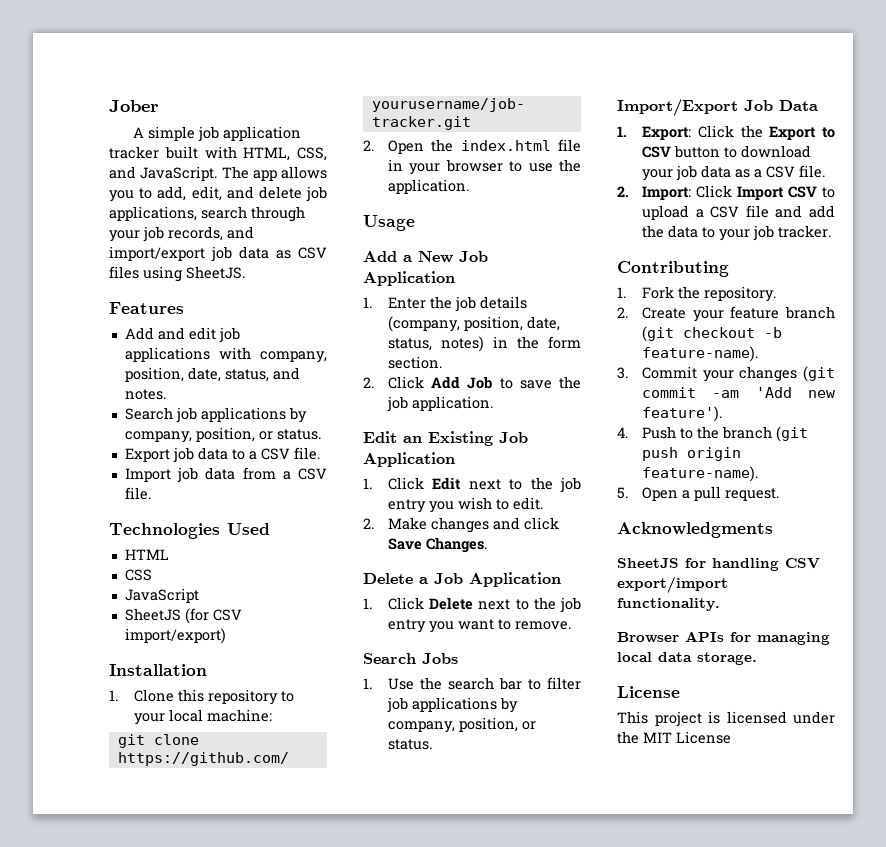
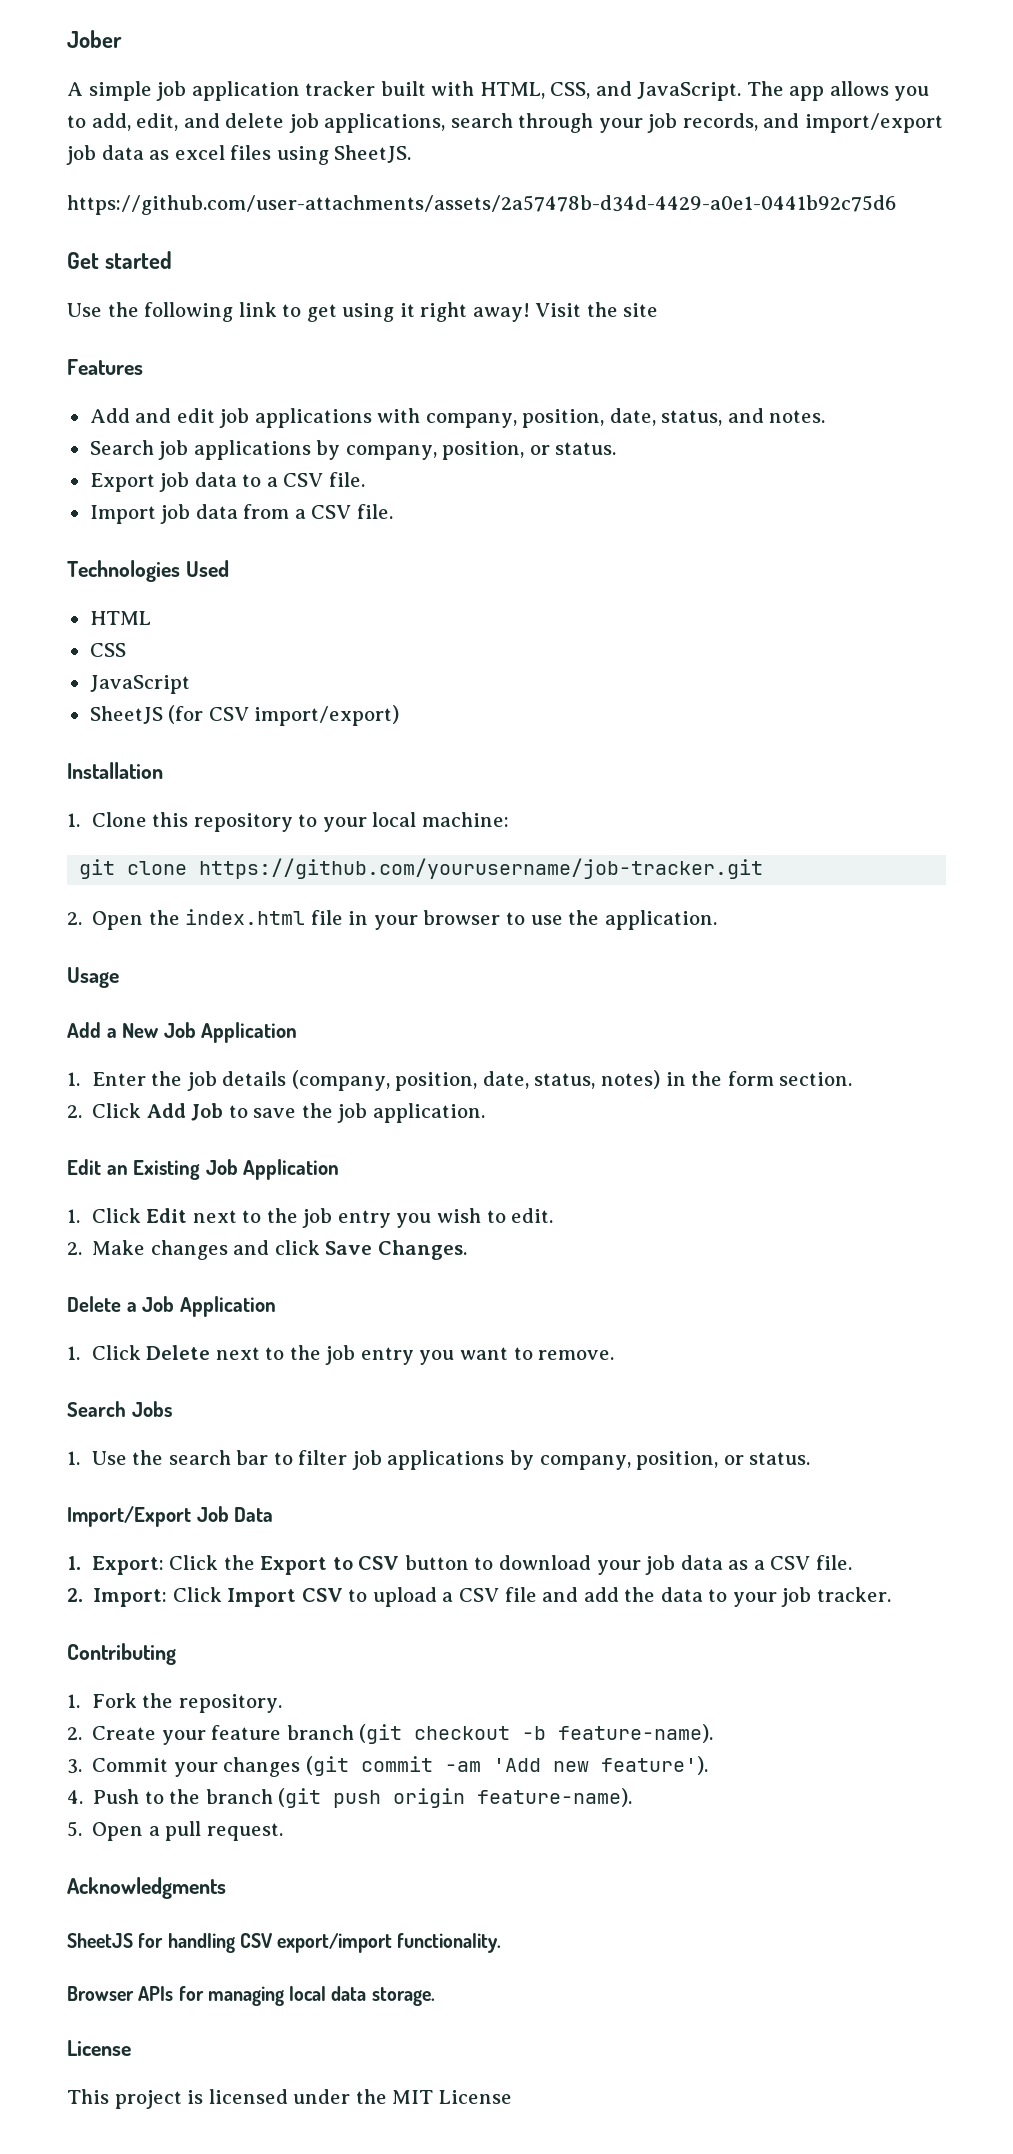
- The app allows you to add, edit, and delete job applications, search through your job records, and import/export job data as CSV files using SheetJS.
+ The app allows you to add, edit, and delete job applications, search through your job records, and import/export job data as excel files using SheetJS.
+ https://github.com/user-attachments/assets/2a57478b-d34d-4429-a0e1-0441b92c75d6
+ Get started
+ Use the following link to get using it right away! Visit the site

